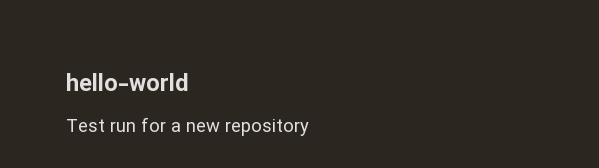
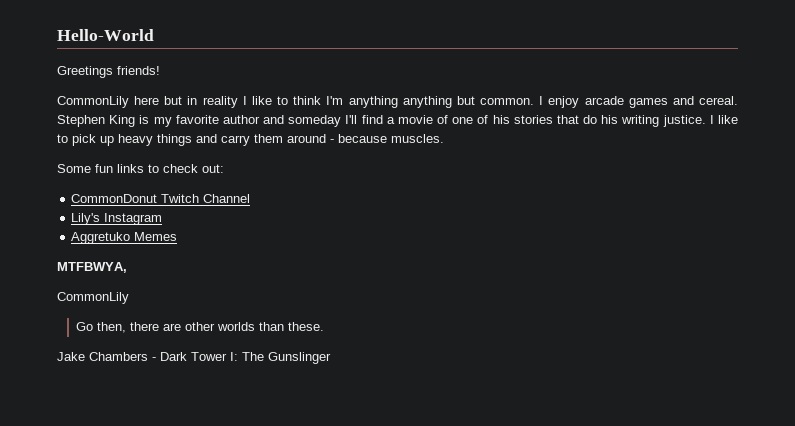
- hello-world
- Test run for a new repository
+ Hello-World
+ Greetings friends!
+ CommonLily here but in reality I like to think I'm anything anything but common. I enjoy arcade games and cereal. Stephen King is my favorite author and someday I'll find a movie of one of his stories that do his writing justice. I like to pick up heavy things and carry them around - because muscles.
+ Some fun links to check out:
+ CommonDonut Twitch Channel
+ Lily's Instagram
+ Aggretuko Memes
+ MTFBWYA,
+ CommonLily
+ Go then, there are other worlds than these.
+ Jake Chambers - Dark Tower I: The Gunslinger

